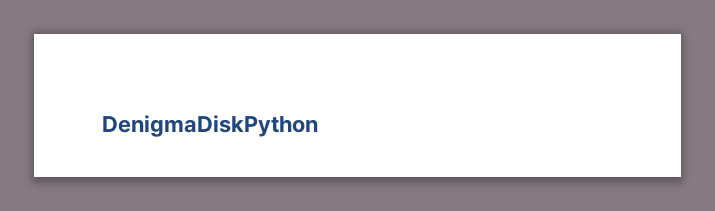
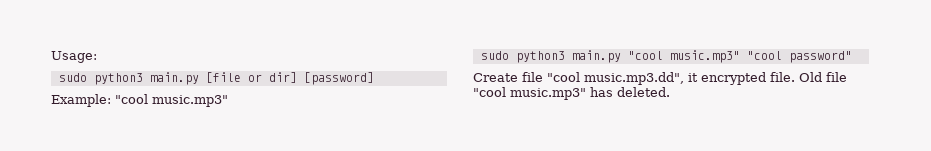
- DenigmaDiskPython
+ Usage:
+ sudo python3 main.py [file or dir] [password]
+ Example: "cool music.mp3"
+ sudo python3 main.py "cool music.mp3" "cool password"
+ Create file "cool music.mp3.dd", it encrypted file. Old file "cool music.mp3" has deleted.

